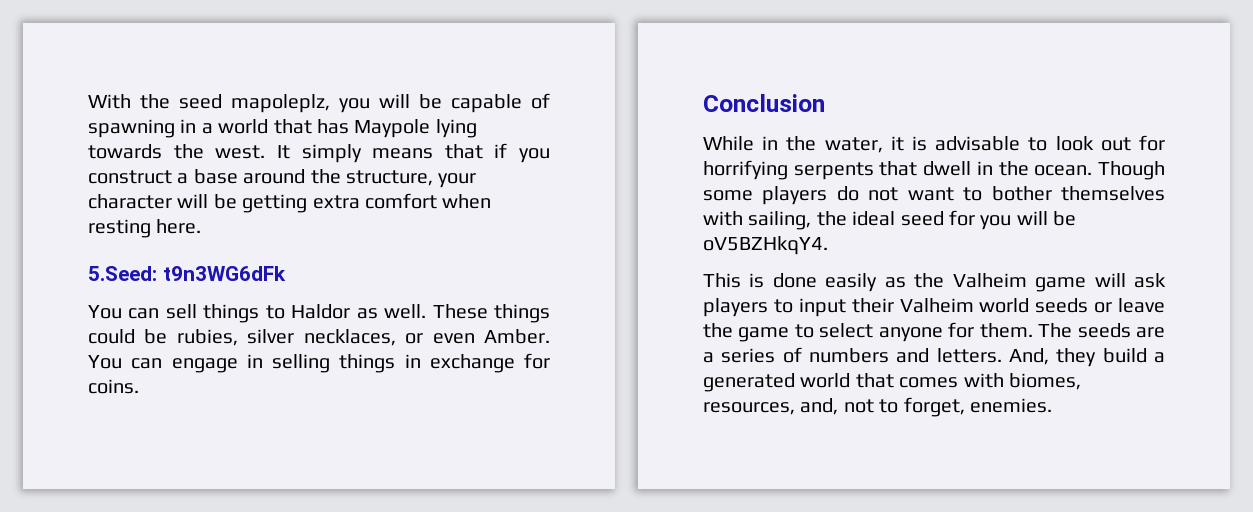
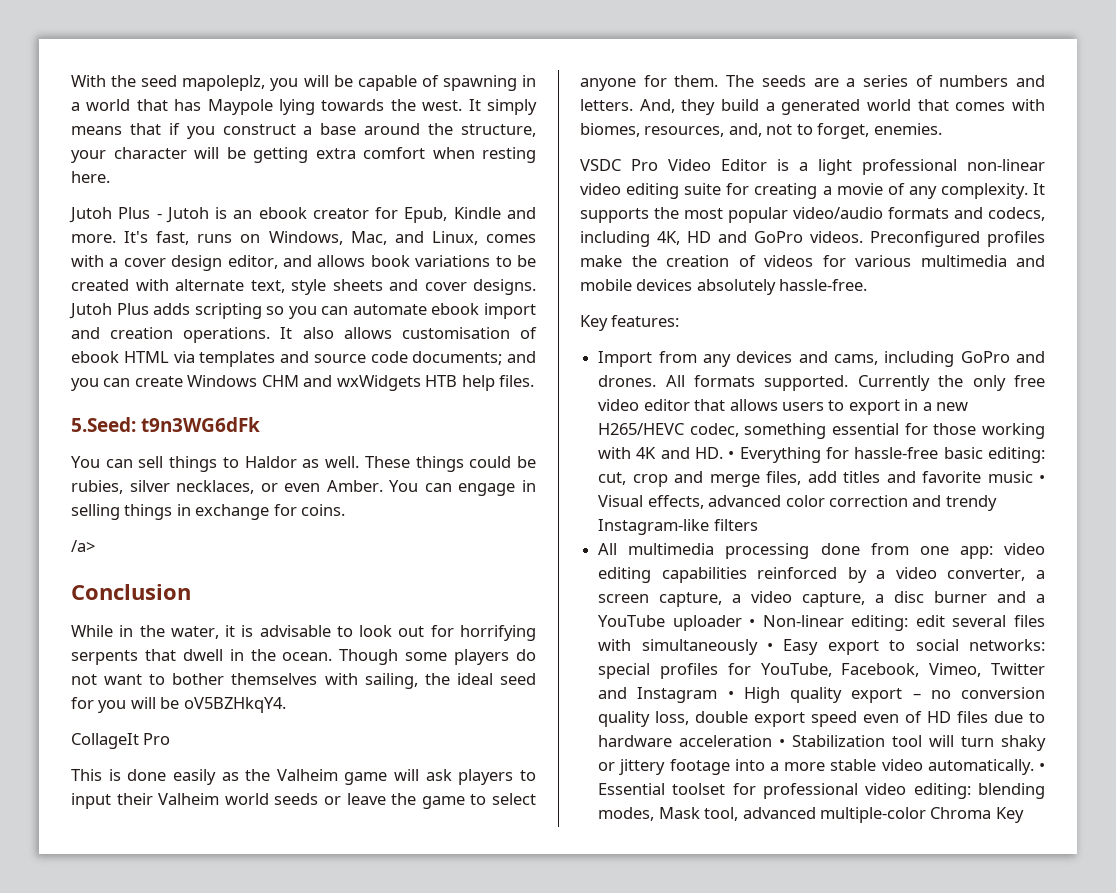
+ Jutoh Plus - Jutoh is an ebook creator for Epub, Kindle and more. It's fast, runs on Windows, Mac, and Linux, comes with a cover design editor, and allows book variations to be created with alternate text, style sheets and cover designs. Jutoh Plus adds scripting so you can automate ebook import and creation operations. It also allows customisation of ebook HTML via templates and source code documents; and you can create Windows CHM and wxWidgets HTB help files.
+ /a>
+ CollageIt Pro
+ VSDC Pro Video Editor is a light professional non-linear video editing suite for creating a movie of any complexity. It supports the most popular video/audio formats and codecs, including 4K, HD and GoPro videos. Preconfigured profiles make the creation of videos for various multimedia and mobile devices absolutely hassle-free.
+ Key features:
+ Import from any devices and cams, including GoPro and drones. All formats supported. Сurrently the only free video editor that allows users to export in a new H265/HEVC codec, something essential for those working with 4K and HD. • Everything for hassle-free basic editing: cut, crop and merge files, add titles and favorite music • Visual effects, advanced color correction and trendy Instagram-like filters
+ All multimedia processing done from one app: video editing capabilities reinforced by a video converter, a screen capture, a video capture, a disc burner and a YouTube uploader • Non-linear editing: edit several files with simultaneously • Easy export to social networks: special profiles for YouTube, Facebook, Vimeo, Twitter and Instagram • High quality export – no conversion quality loss, double export speed even of HD files due to hardware acceleration • Stabilization tool will turn shaky or jittery footage into a more stable video automatically. • Essential toolset for professional video editing: blending modes, Mask tool, advanced multiple-color Chroma Key

